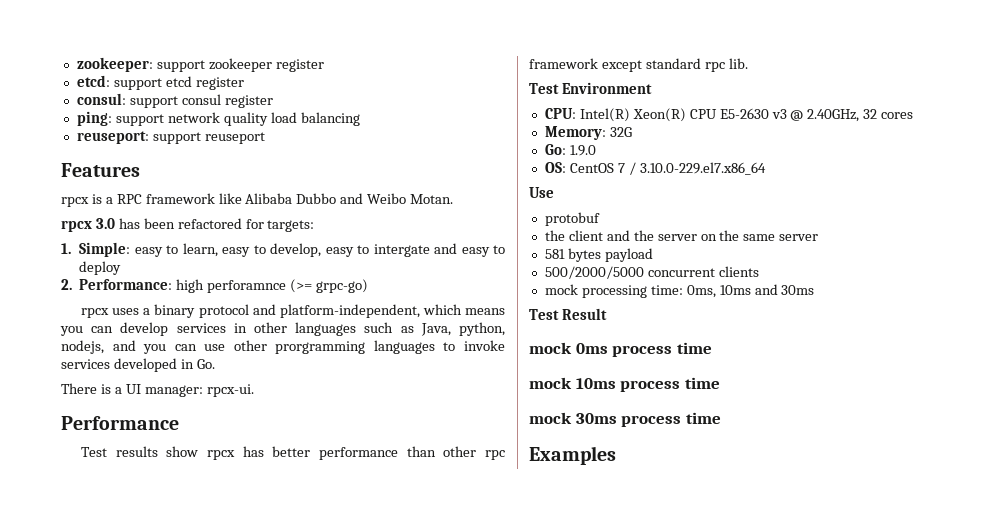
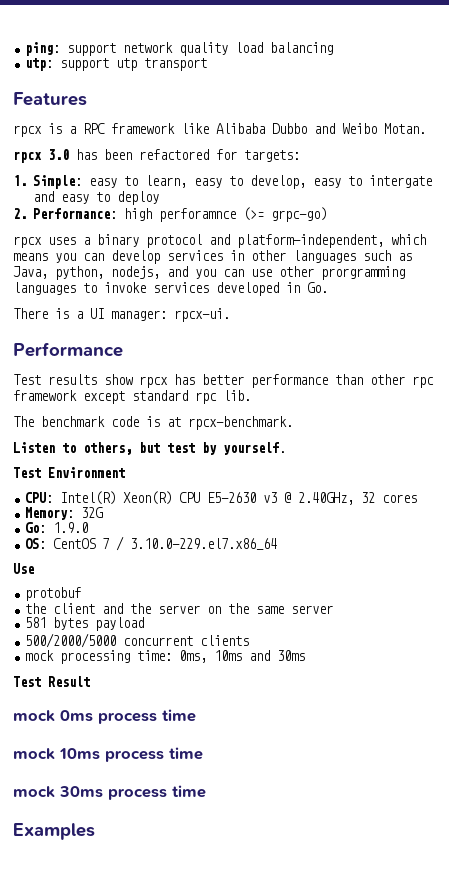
- zookeeper: support zookeeper register
- etcd: support etcd register
- consul: support consul register
- reuseport: support reuseport
+ utp: support utp transport
+ The benchmark code is at rpcx-benchmark.
+ Listen to others, but test by yourself.

